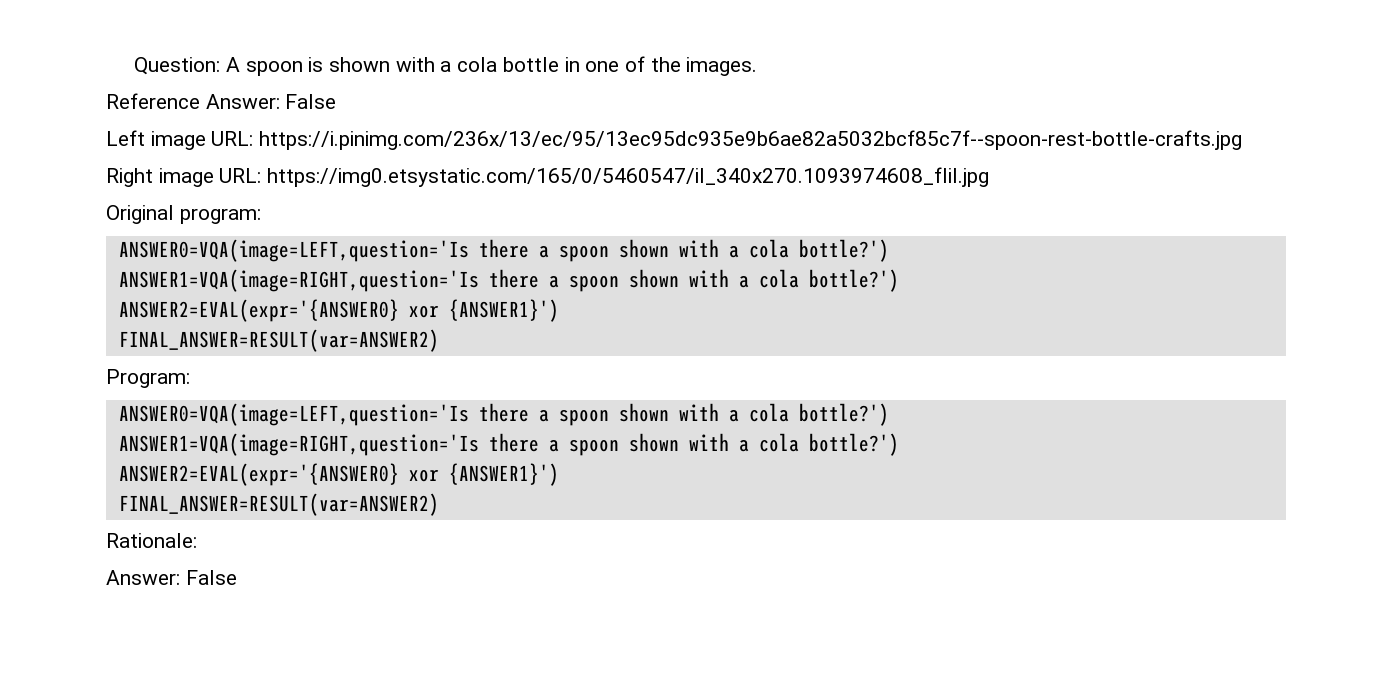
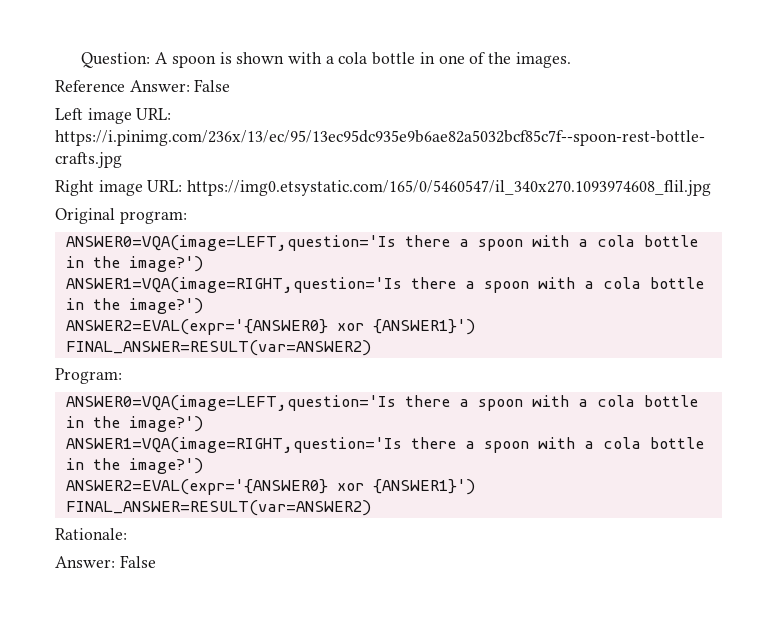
  Original program:
- ANSWER0=VQA(image=LEFT,question='Is there a spoon shown with a cola bottle?')
- ANSWER1=VQA(image=RIGHT,question='Is there a spoon shown with a cola bottle?')
+ ANSWER0=VQA(image=LEFT,question='Is there a spoon with a cola bottle in the image?')
+ ANSWER1=VQA(image=RIGHT,question='Is there a spoon with a cola bottle in the image?')
  Program:
- ANSWER0=VQA(image=LEFT,question='Is there a spoon shown with a cola bottle?')
- ANSWER1=VQA(image=RIGHT,question='Is there a spoon shown with a cola bottle?')
+ ANSWER0=VQA(image=LEFT,question='Is there a spoon with a cola bottle in the image?')
+ ANSWER1=VQA(image=RIGHT,question='Is there a spoon with a cola bottle in the image?')

